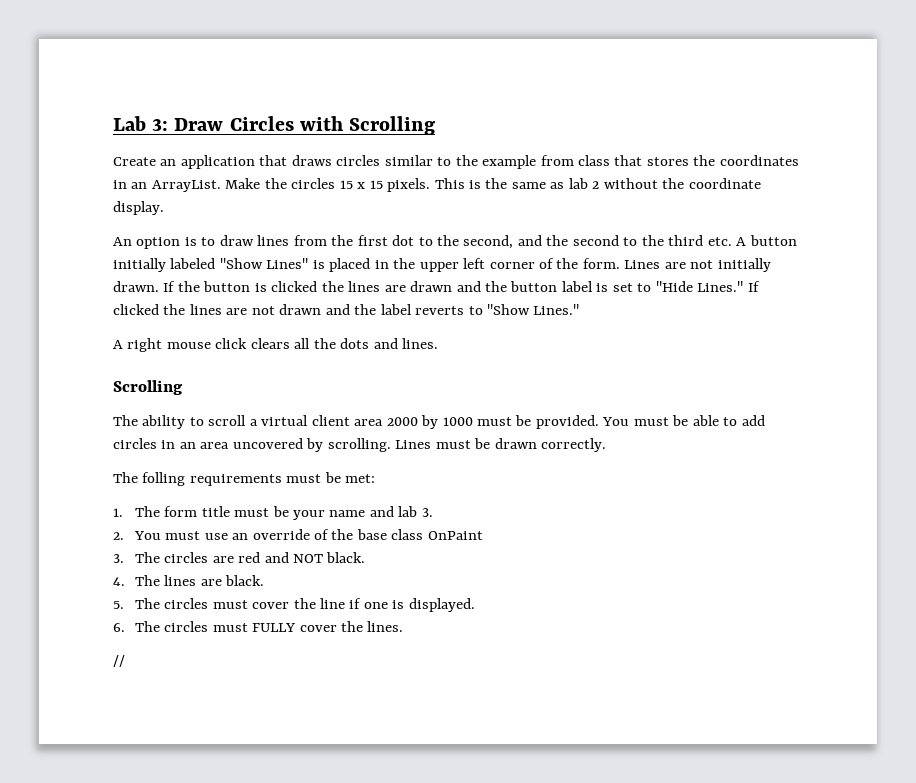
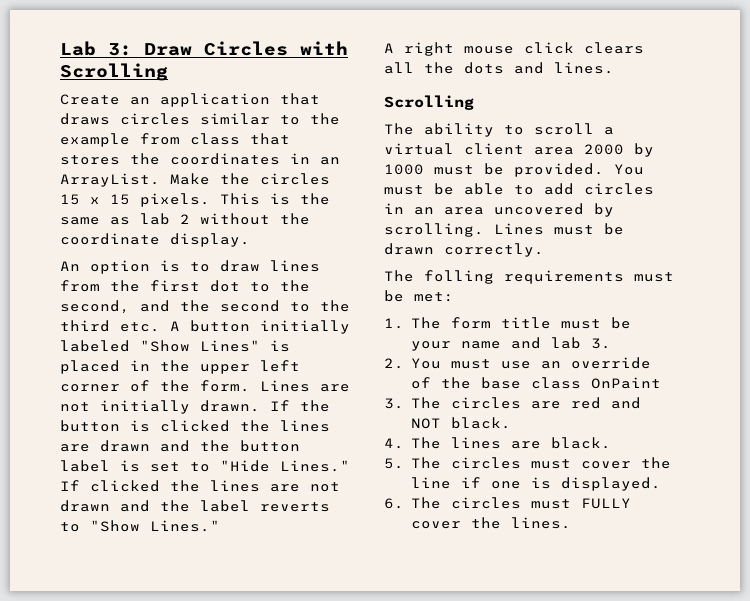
  6. The circles must FULLY cover the lines.
- //

